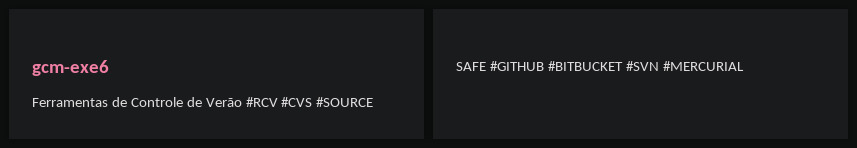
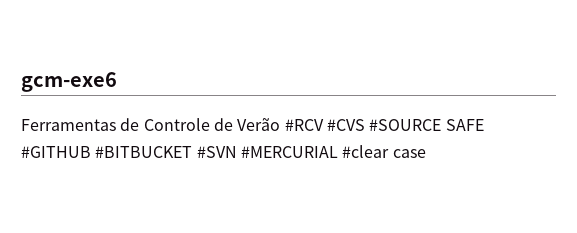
- Ferramentas de Controle de Verão #RCV #CVS #SOURCE SAFE #GITHUB #BITBUCKET #SVN #MERCURIAL
+ Ferramentas de Controle de Verão #RCV #CVS #SOURCE SAFE #GITHUB #BITBUCKET #SVN #MERCURIAL #clear case

